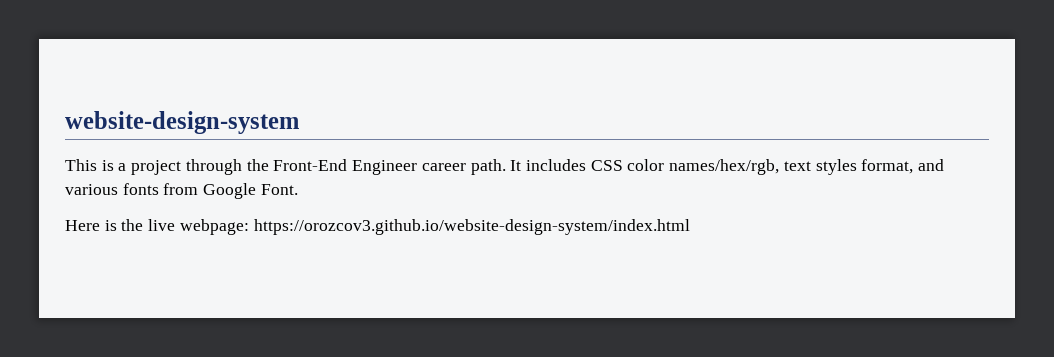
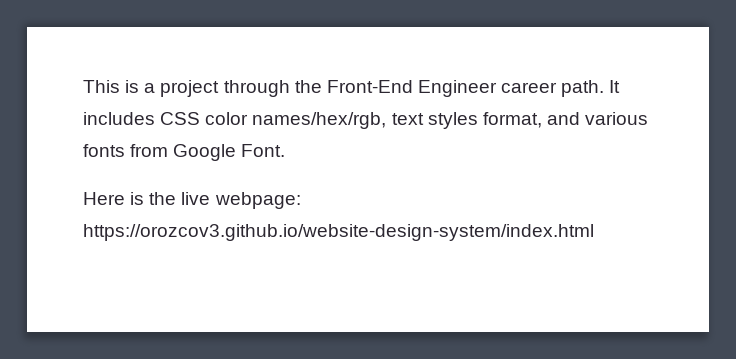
- website-design-system

